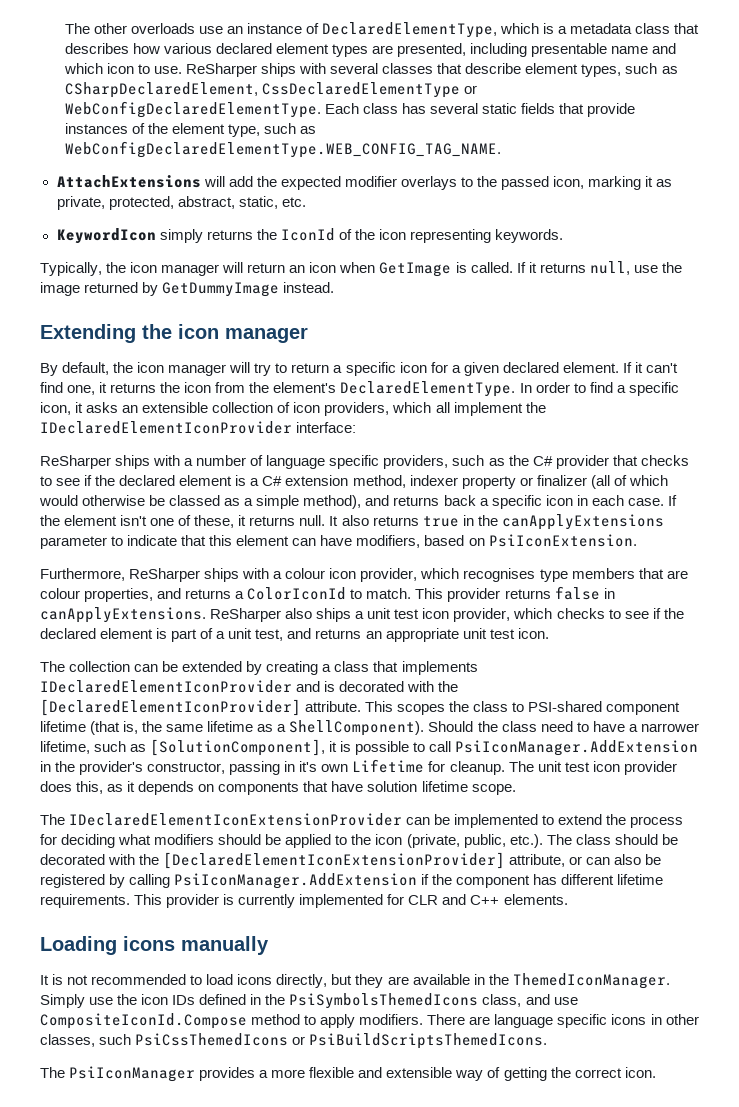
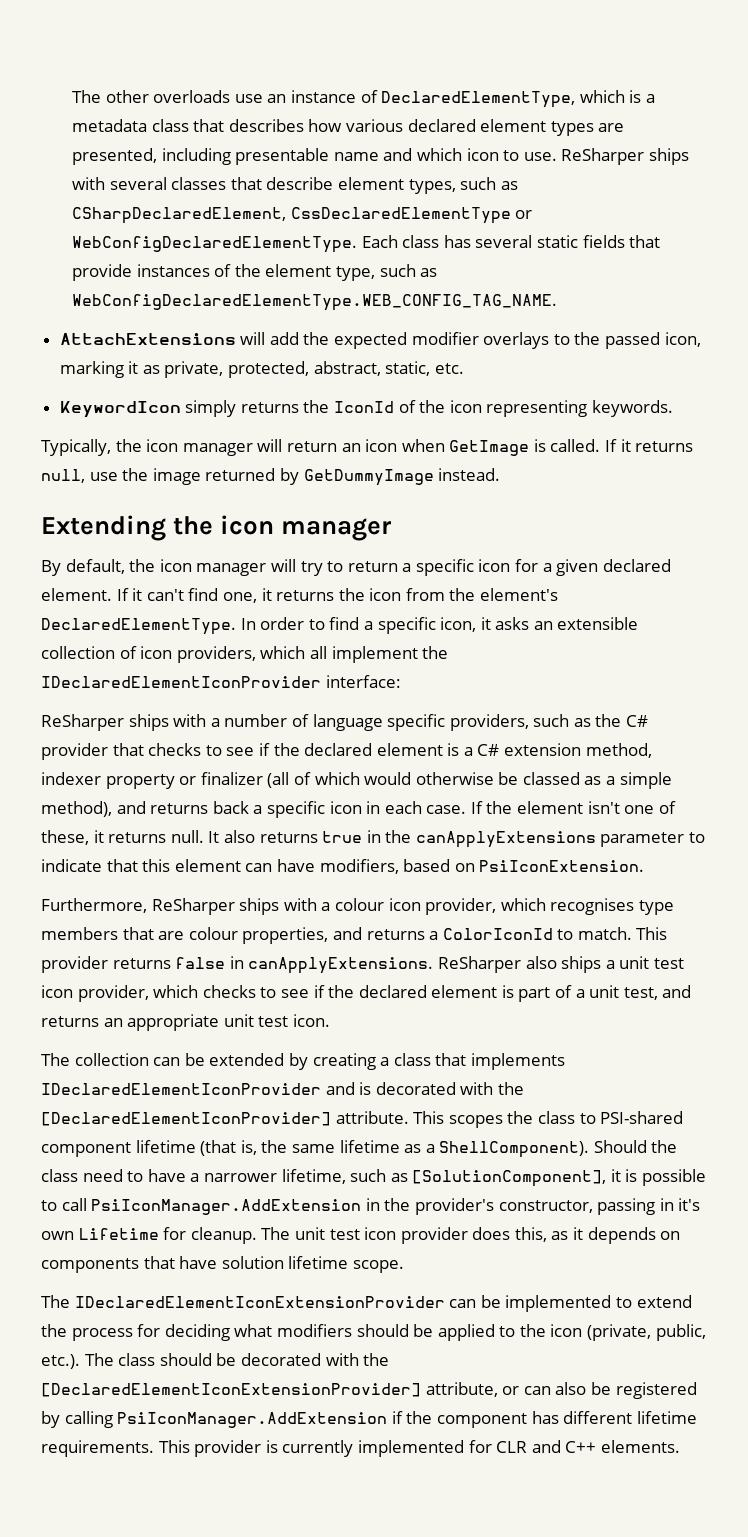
- Loading icons manually
- It is not recommended to load icons directly, but they are available in the ThemedIconManager. Simply use the icon IDs defined in the PsiSymbolsThemedIcons class, and use CompositeIconId.Compose method to apply modifiers. There are language specific icons in other classes, such PsiCssThemedIcons or PsiBuildScriptsThemedIcons.
- The PsiIconManager provides a more flexible and extensible way of getting the correct icon.

